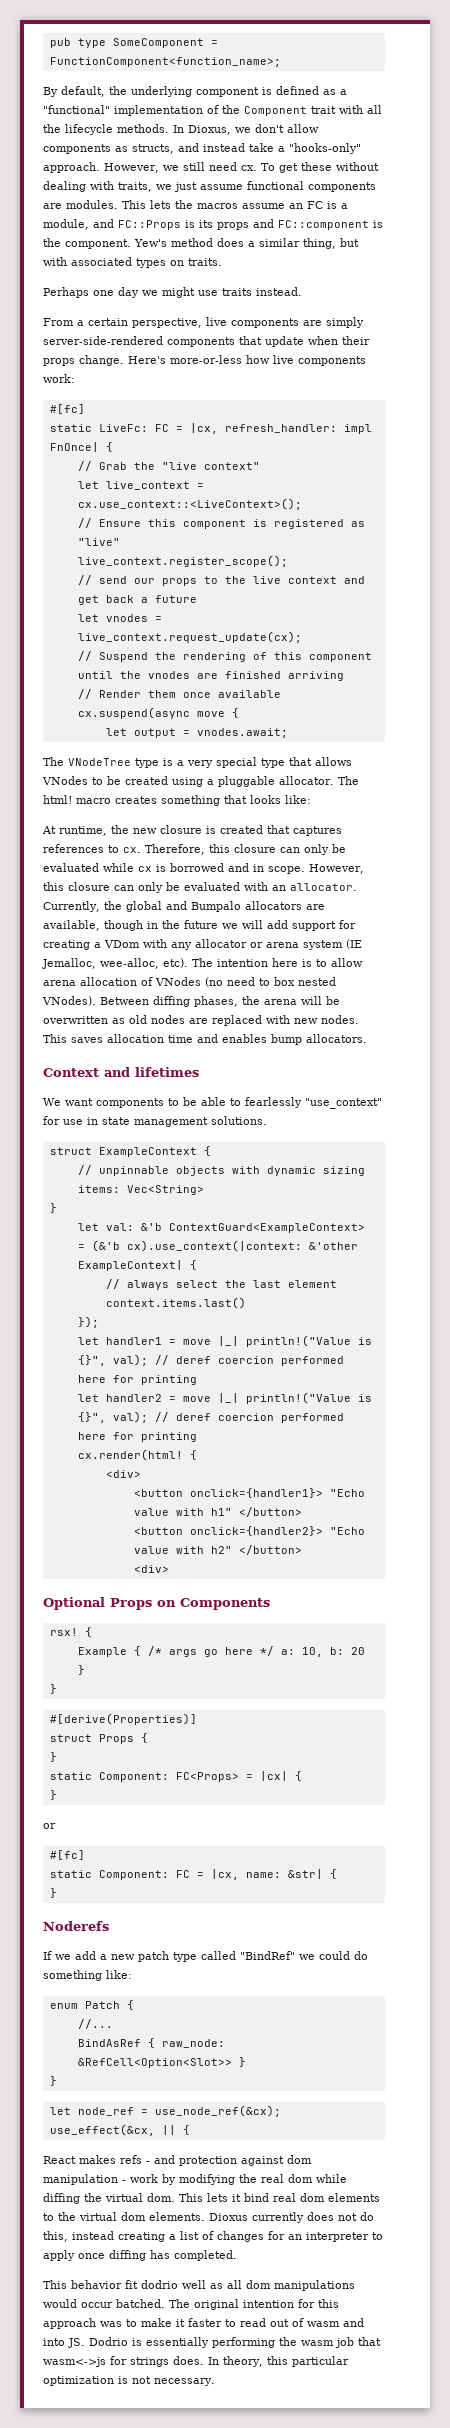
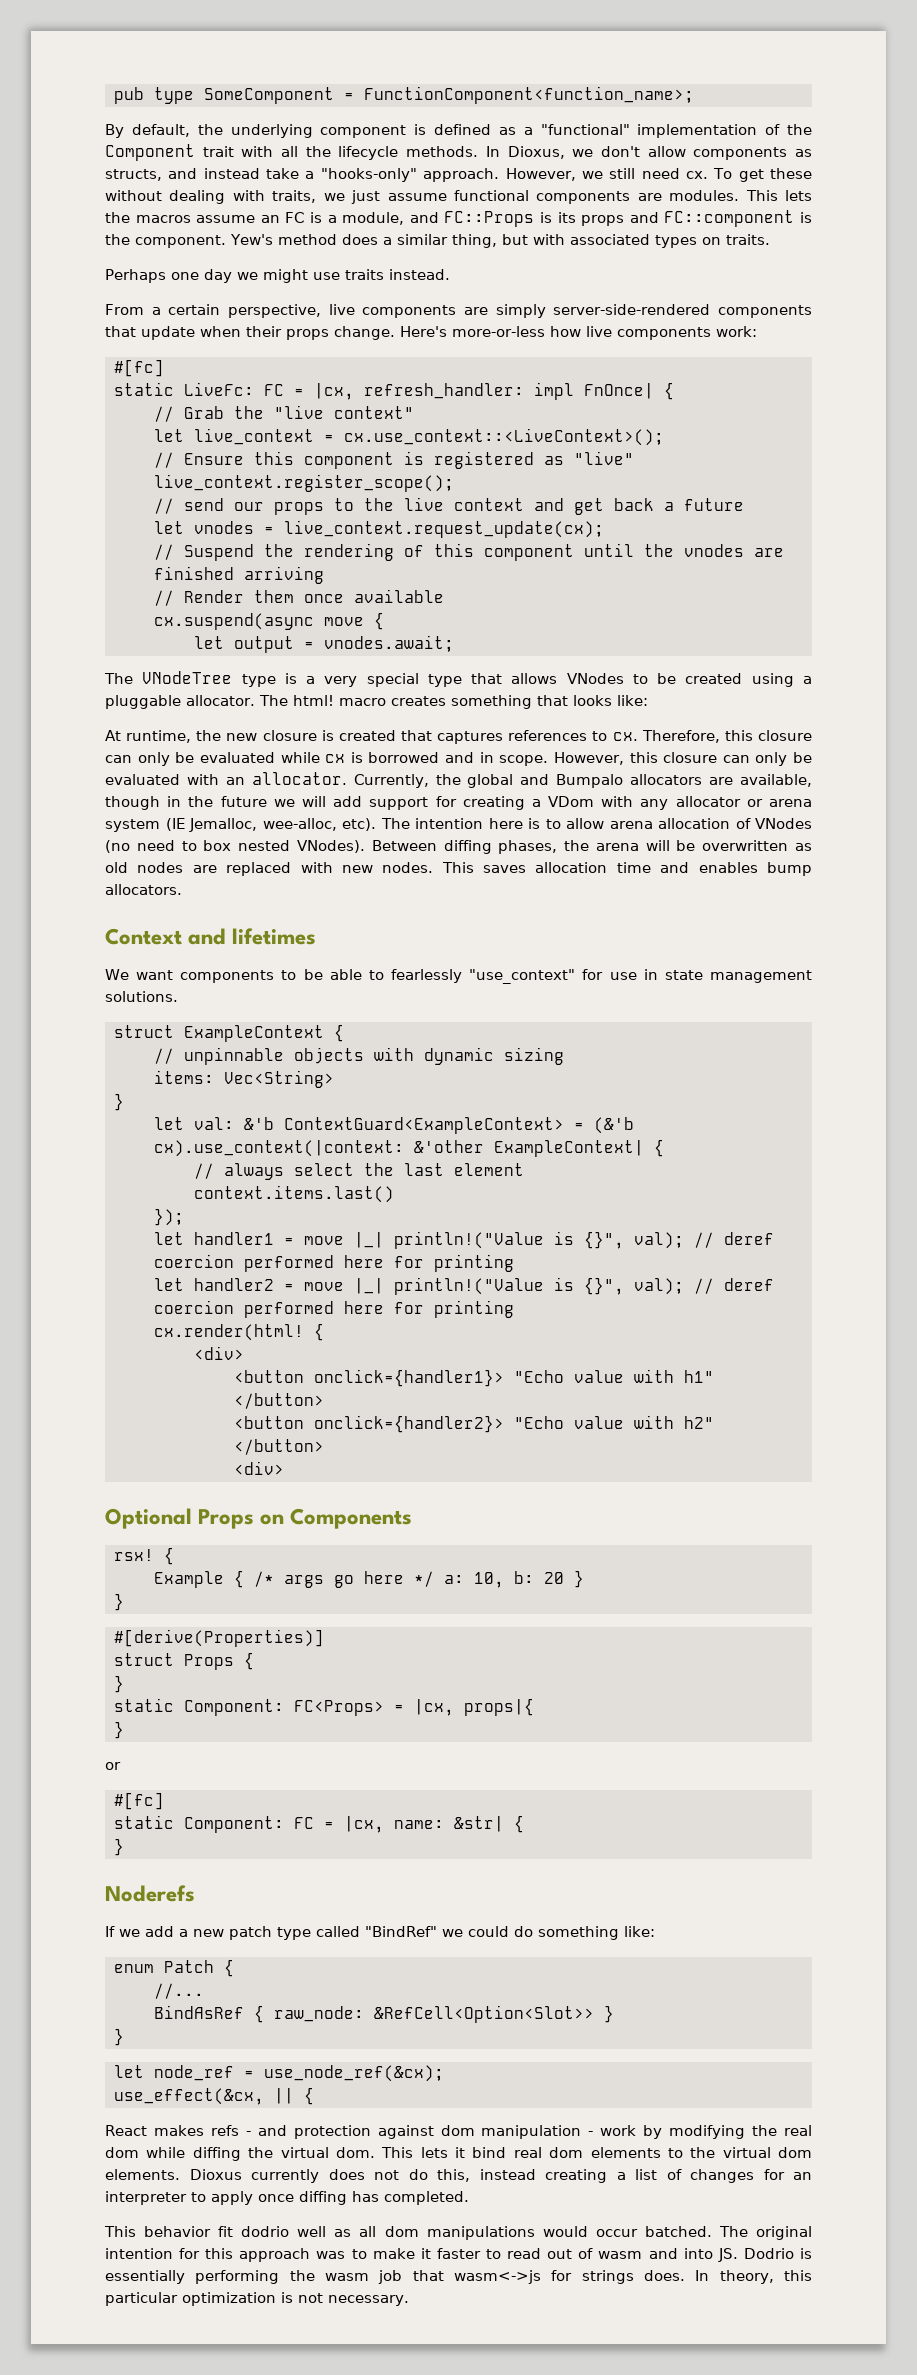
- static Component: FC<Props> = |cx| {
+ static Component: FC<Props> = |cx, props|{

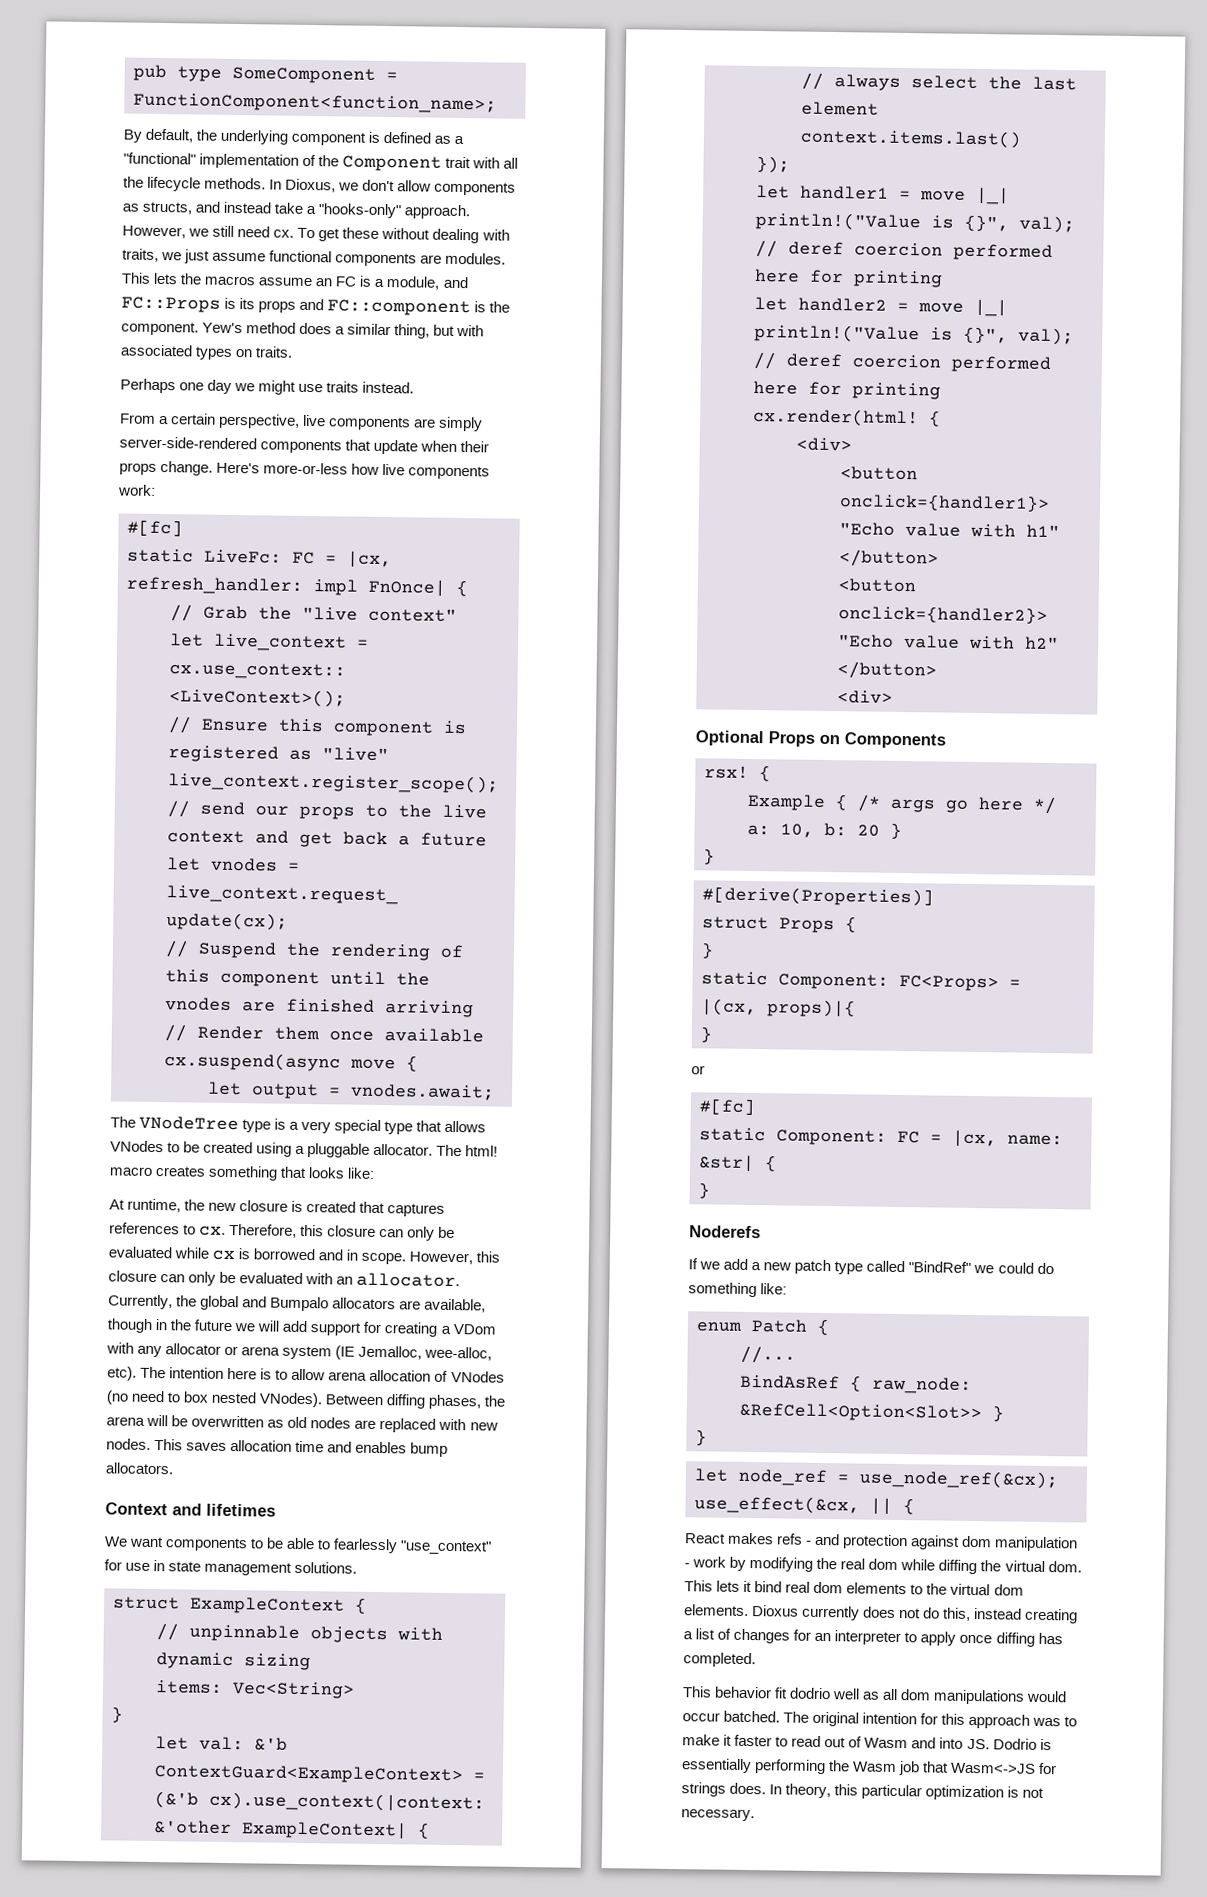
- static Component: FC<Props> = |cx, props|{
+ static Component: FC<Props> = |(cx, props)|{
- The original intention for this approach was to make it faster to read out of wasm and into JS. Dodrio is essentially performing the wasm job that wasm<->js for strings does.
+ The original intention for this approach was to make it faster to read out of Wasm and into JS. Dodrio is essentially performing the Wasm job that Wasm<->JS for strings does.

